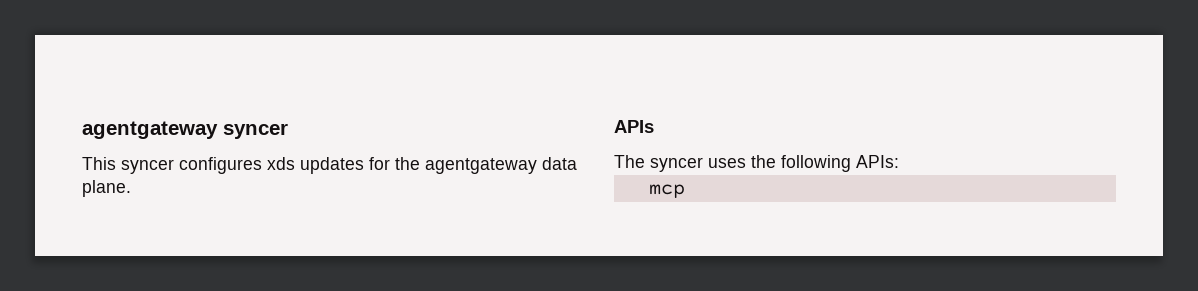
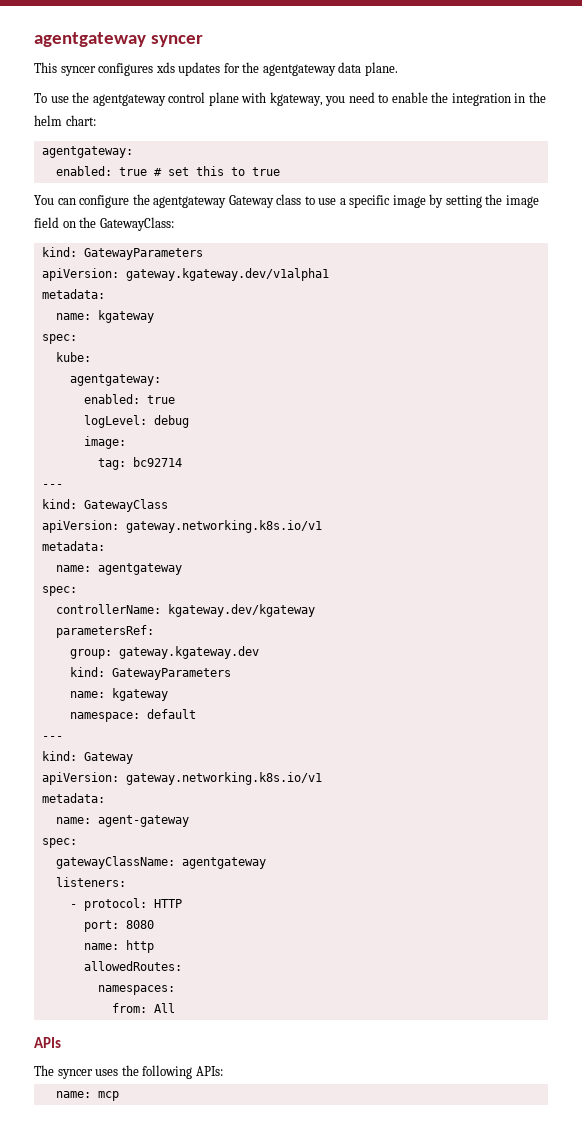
+ To use the agentgateway control plane with kgateway, you need to enable the integration in the helm chart:
+ agentgateway:
+ enabled: true # set this to true
+ You can configure the agentgateway Gateway class to use a specific image by setting the image field on the GatewayClass:
+ kind: GatewayParameters
+ apiVersion: gateway.kgateway.dev/v1alpha1
+ metadata:
+ name: kgateway
+ spec:
+ kube:
+ agentgateway:
+ enabled: true
+ logLevel: debug
+ image:
+ tag: bc92714
+ ---
+ kind: GatewayClass
+ apiVersion: gateway.networking.k8s.io/v1
+ metadata:
+ name: agentgateway
+ spec:
+ controllerName: kgateway.dev/kgateway
+ parametersRef:
+ group: gateway.kgateway.dev
+ kind: GatewayParameters
+ name: kgateway
+ namespace: default
+ ---
+ kind: Gateway
+ apiVersion: gateway.networking.k8s.io/v1
+ metadata:
+ name: agent-gateway
+ spec:
+ gatewayClassName: agentgateway
+ listeners:
+ - protocol: HTTP
+ port: 8080
+ name: http
+ allowedRoutes:
+ namespaces:
+ from: All
- mcp
+ name: mcp

